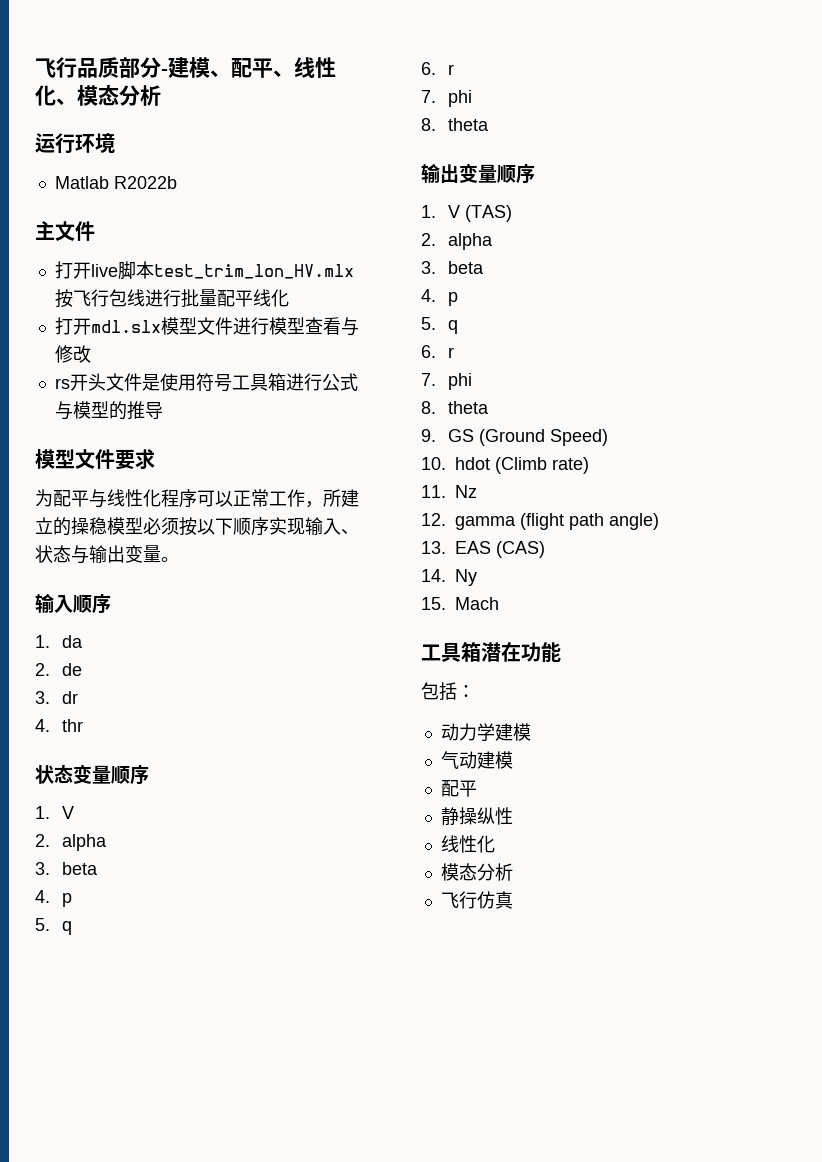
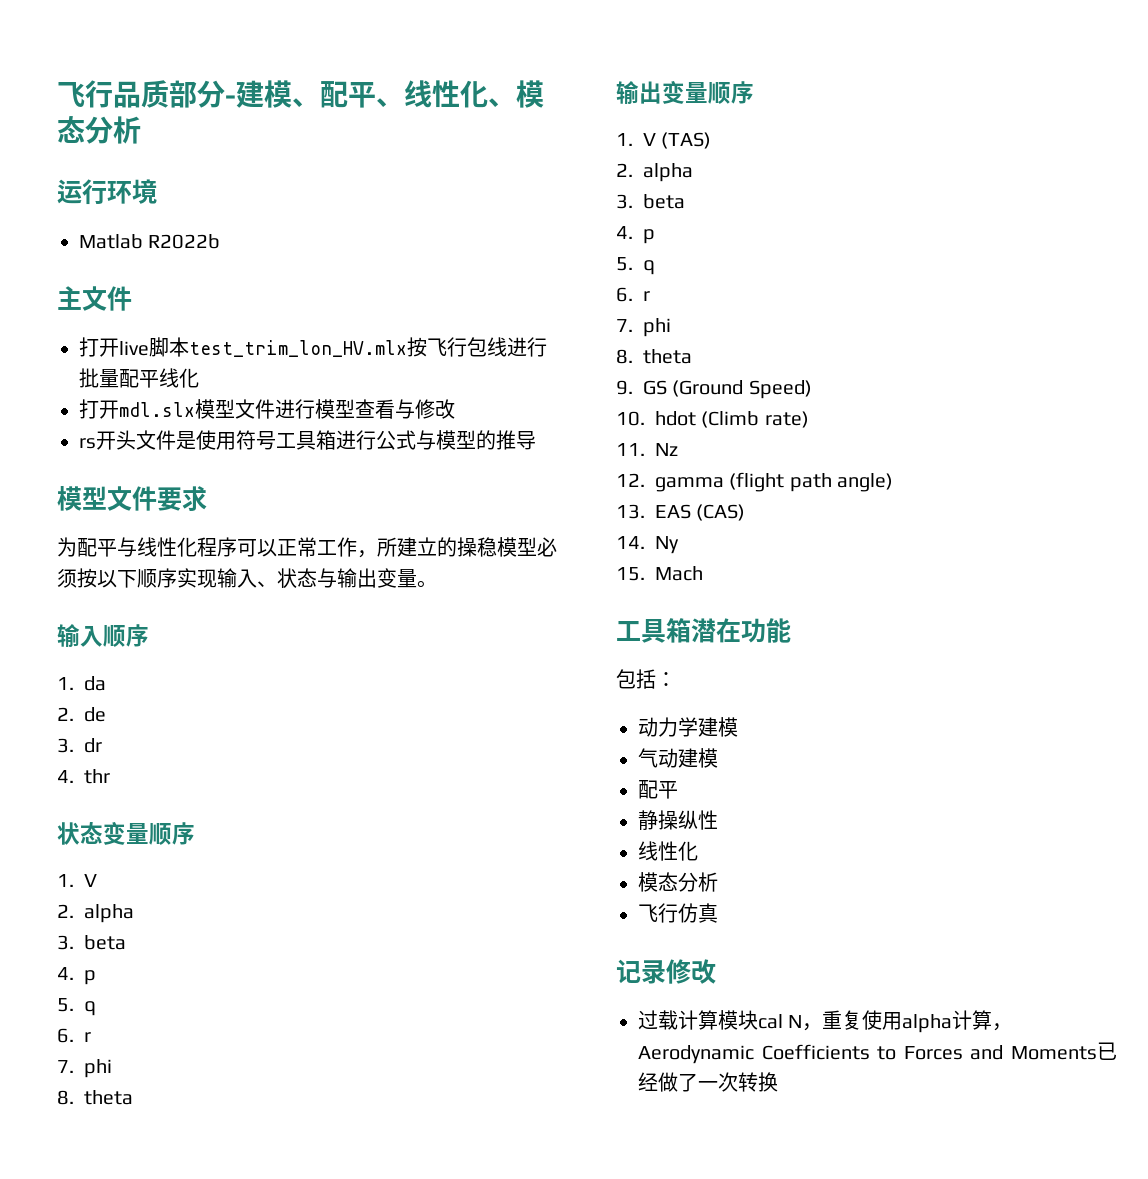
+ 记录修改
+ 过载计算模块cal N，重复使用alpha计算，Aerodynamic Coefficients to Forces and Moments已经做了一次转换

